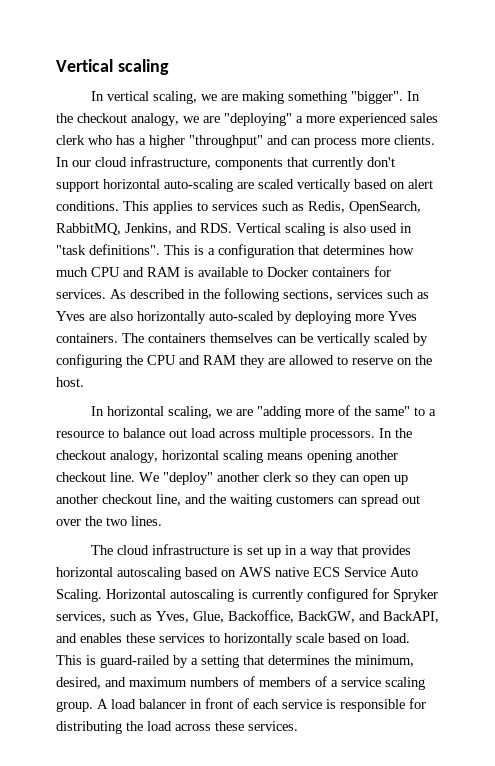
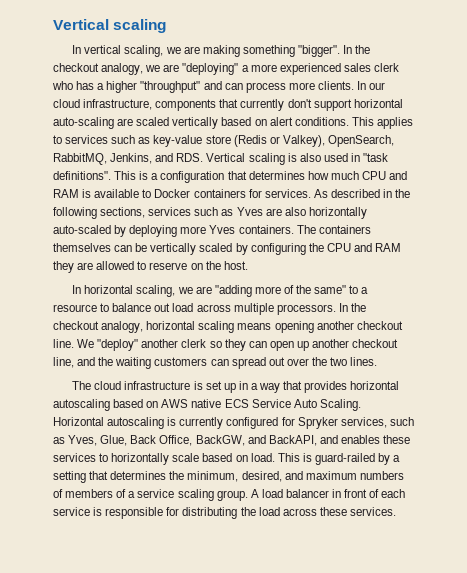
- This applies to services such as Redis, OpenSearch, RabbitMQ, Jenkins, and RDS. Vertical scaling is also used in "task definitions".
+ This applies to services such as key-value store (Redis or Valkey), OpenSearch, RabbitMQ, Jenkins, and RDS. Vertical scaling is also used in "task definitions".
- Horizontal autoscaling is currently configured for Spryker services, such as Yves, Glue, Backoffice, BackGW, and BackAPI, and enables these services to horizontally scale based on load.
+ Horizontal autoscaling is currently configured for Spryker services, such as Yves, Glue, Back Office, BackGW, and BackAPI, and enables these services to horizontally scale based on load.

